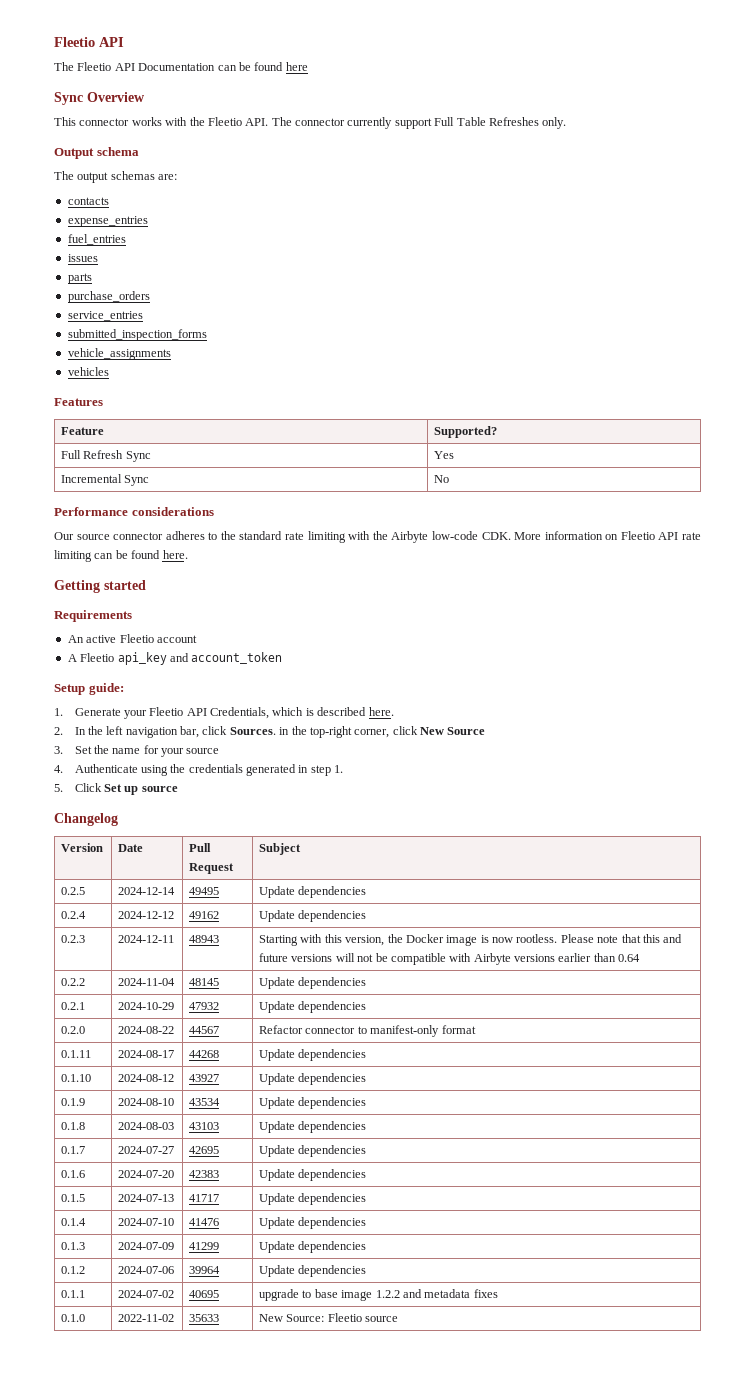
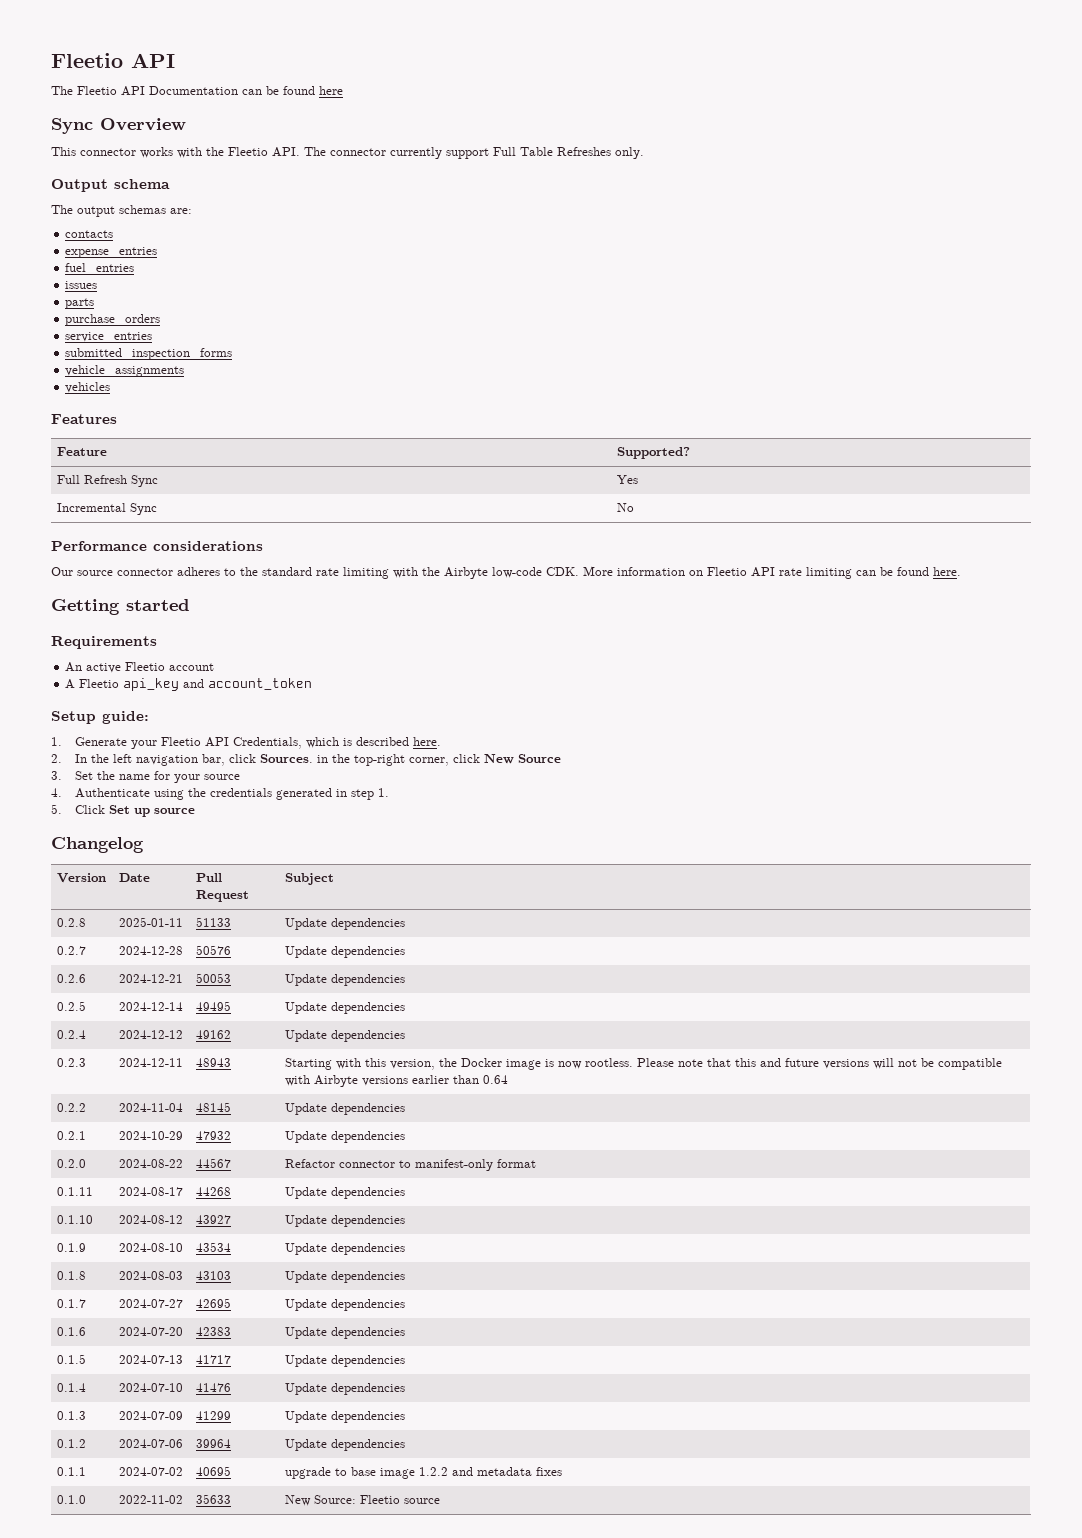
+ 0.2.8 | 2025-01-11 | 51133 | Update dependencies
+ 0.2.7 | 2024-12-28 | 50576 | Update dependencies
+ 0.2.6 | 2024-12-21 | 50053 | Update dependencies

